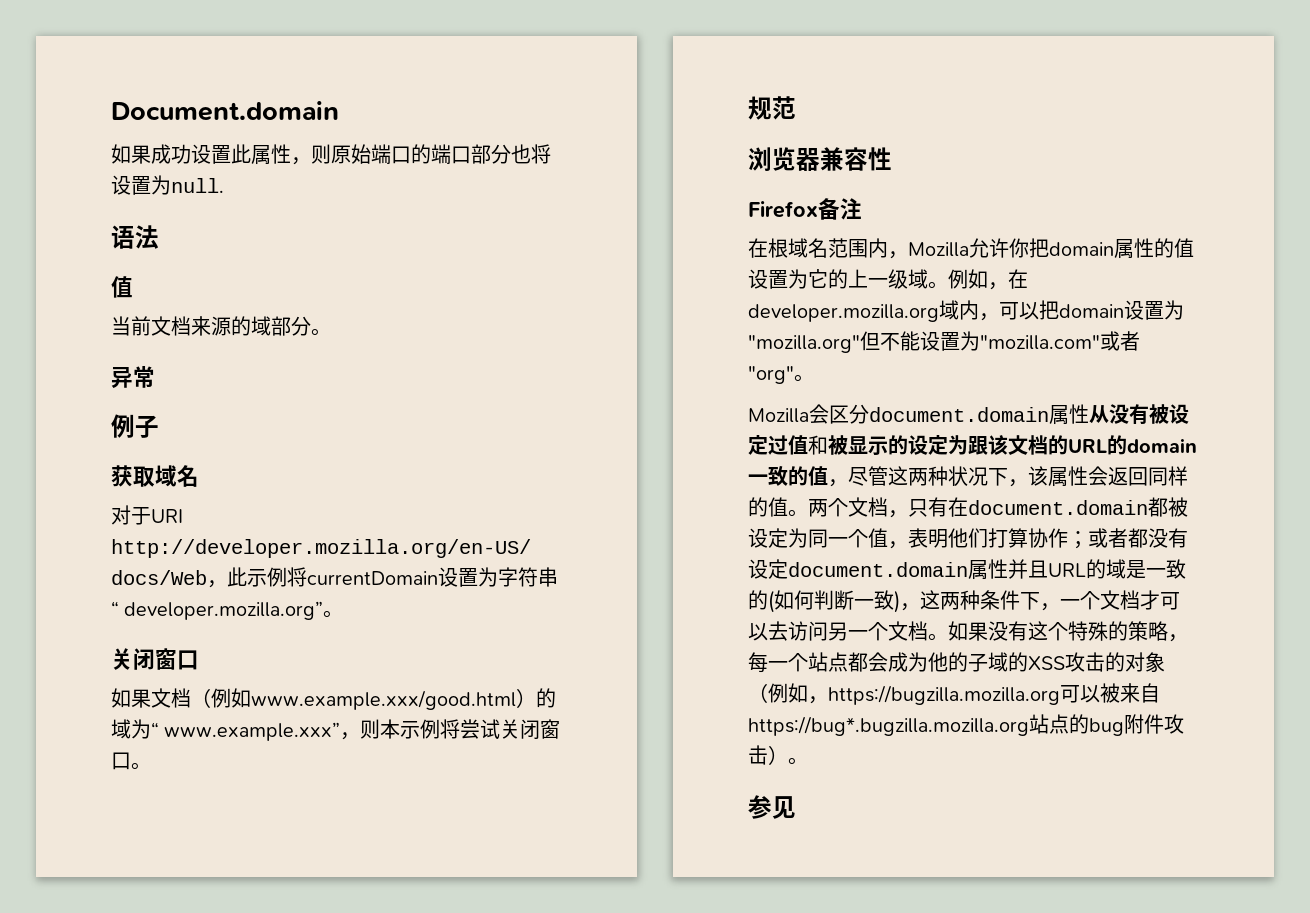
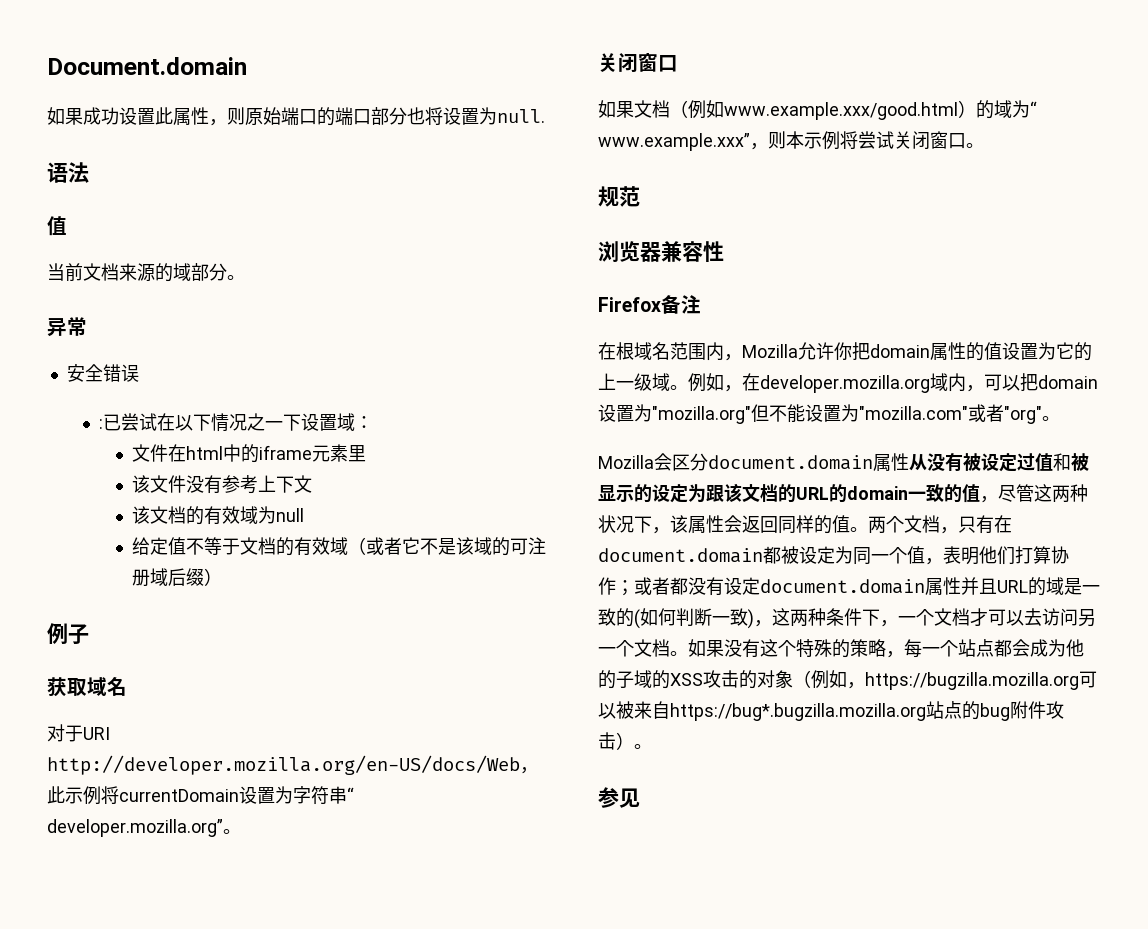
+ 安全错误
+ :已尝试在以下情况之一下设置域：
+ 文件在html中的iframe元素里
+ 该文件没有参考上下文
+ 该文档的有效域为null
+ 给定值不等于文档的有效域（或者它不是该域的可注册域后缀）

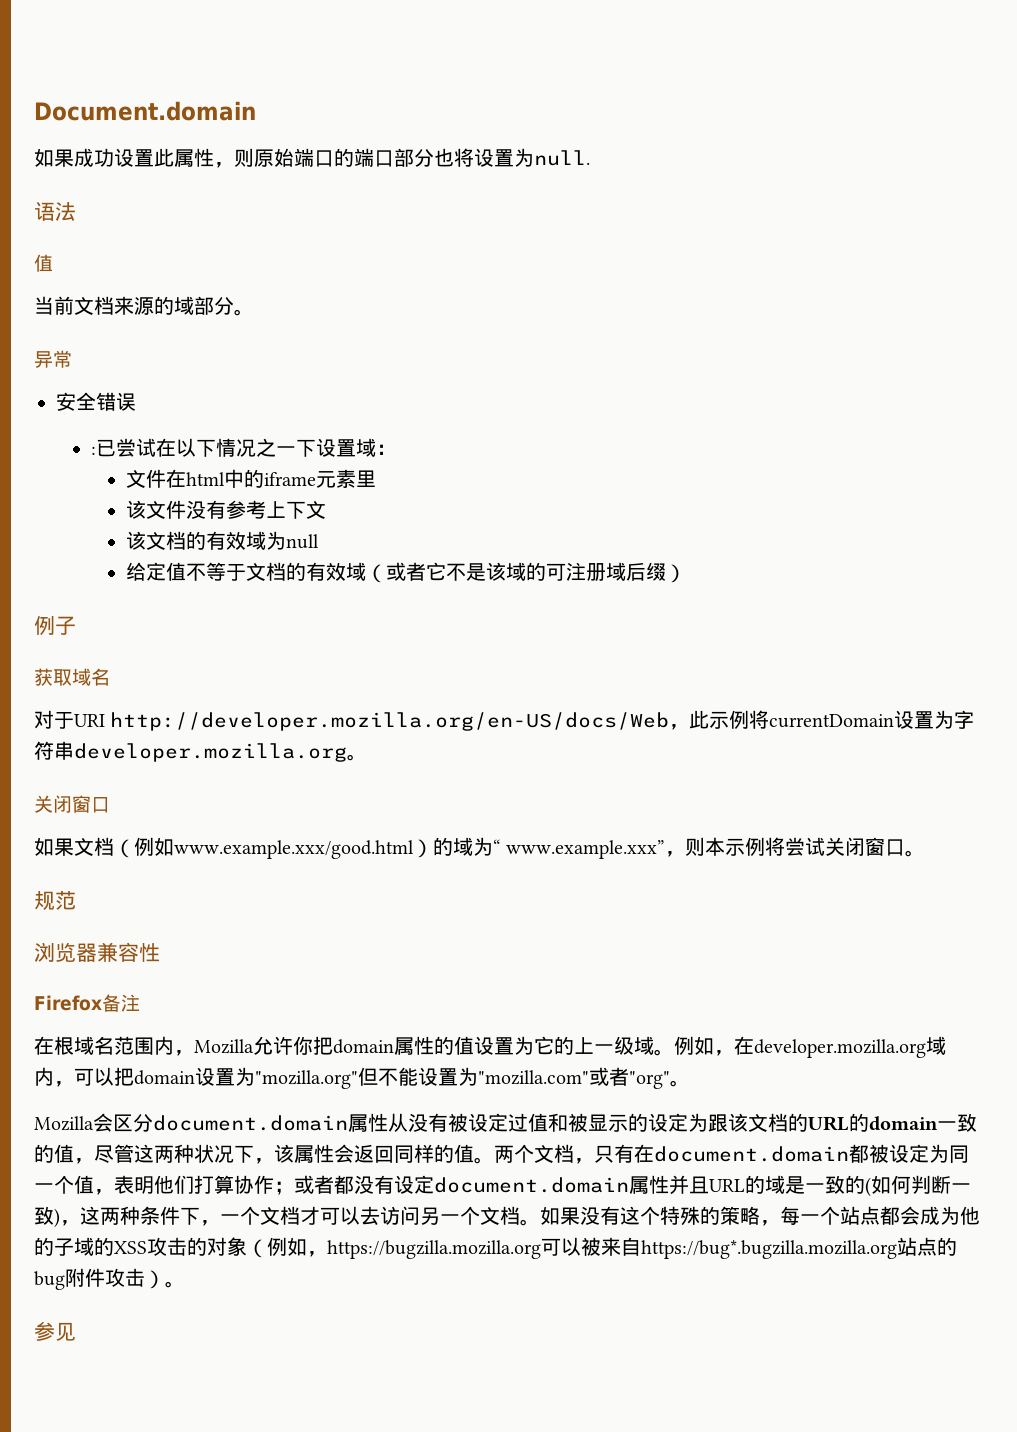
- 对于URI http://developer.mozilla.org/en-US/docs/Web，此示例将currentDomain设置为字符串“ developer.mozilla.org”。
+ 对于URI http://developer.mozilla.org/en-US/docs/Web，此示例将currentDomain设置为字符串developer.mozilla.org。

